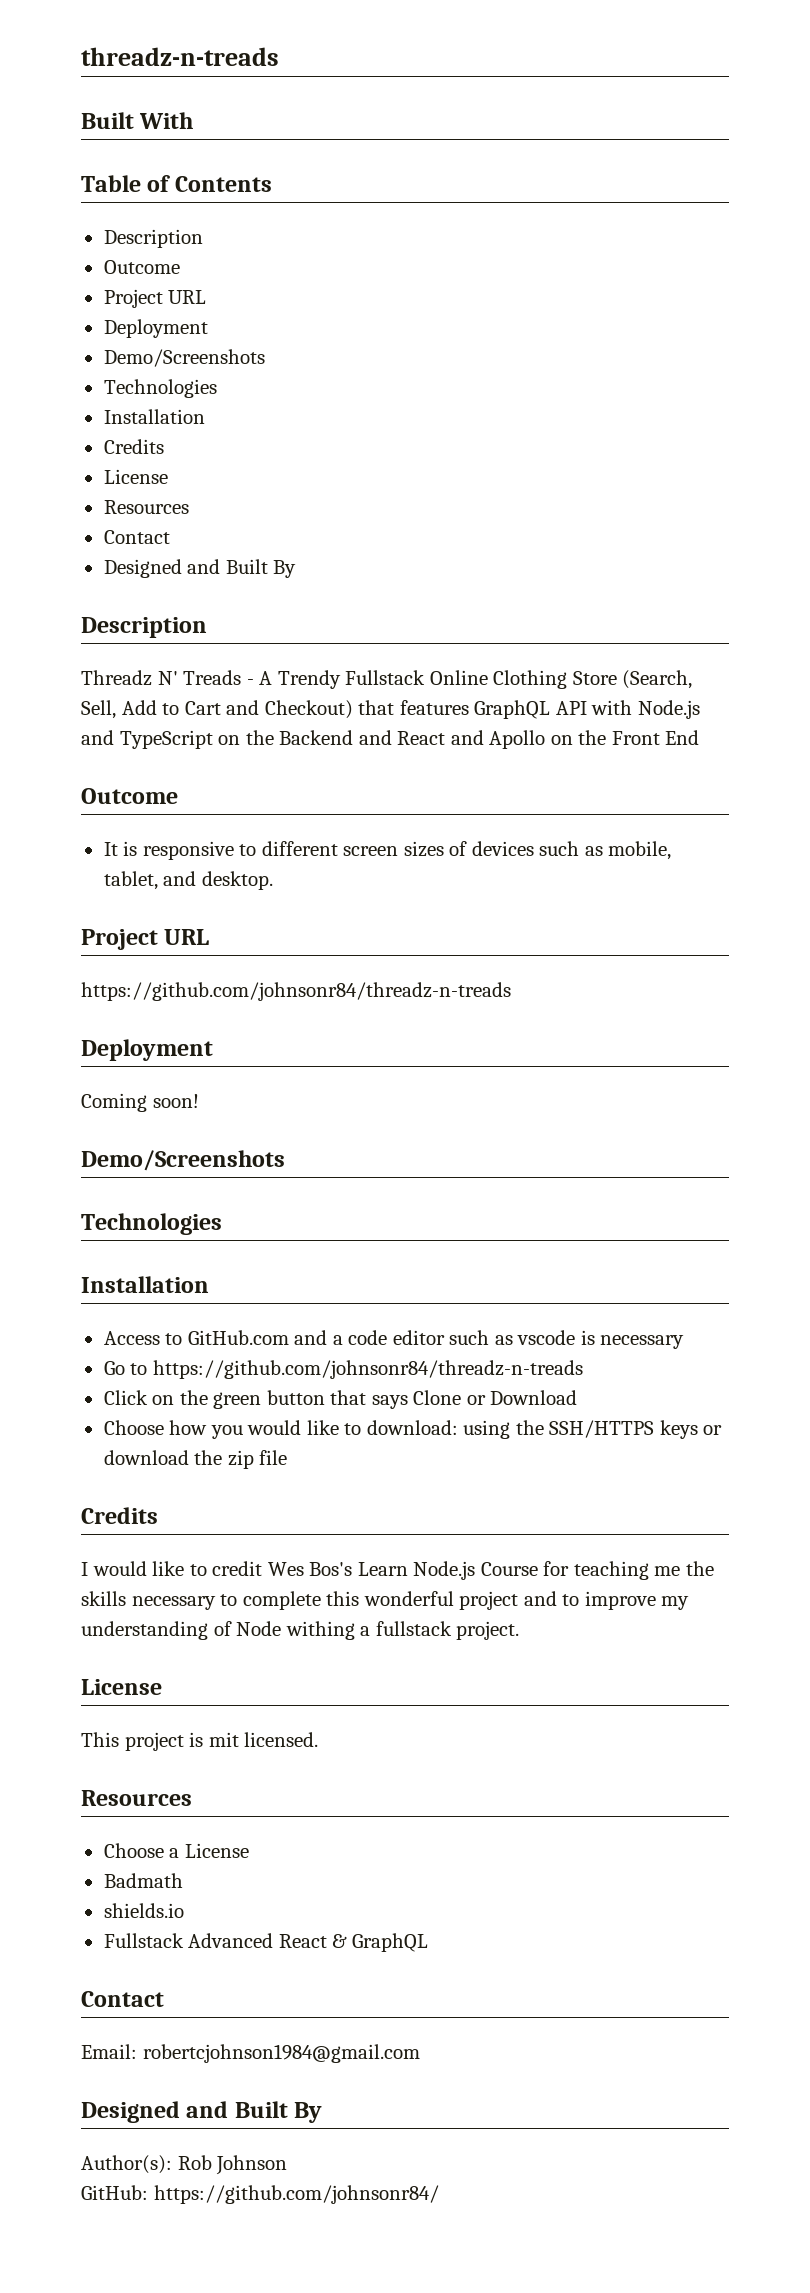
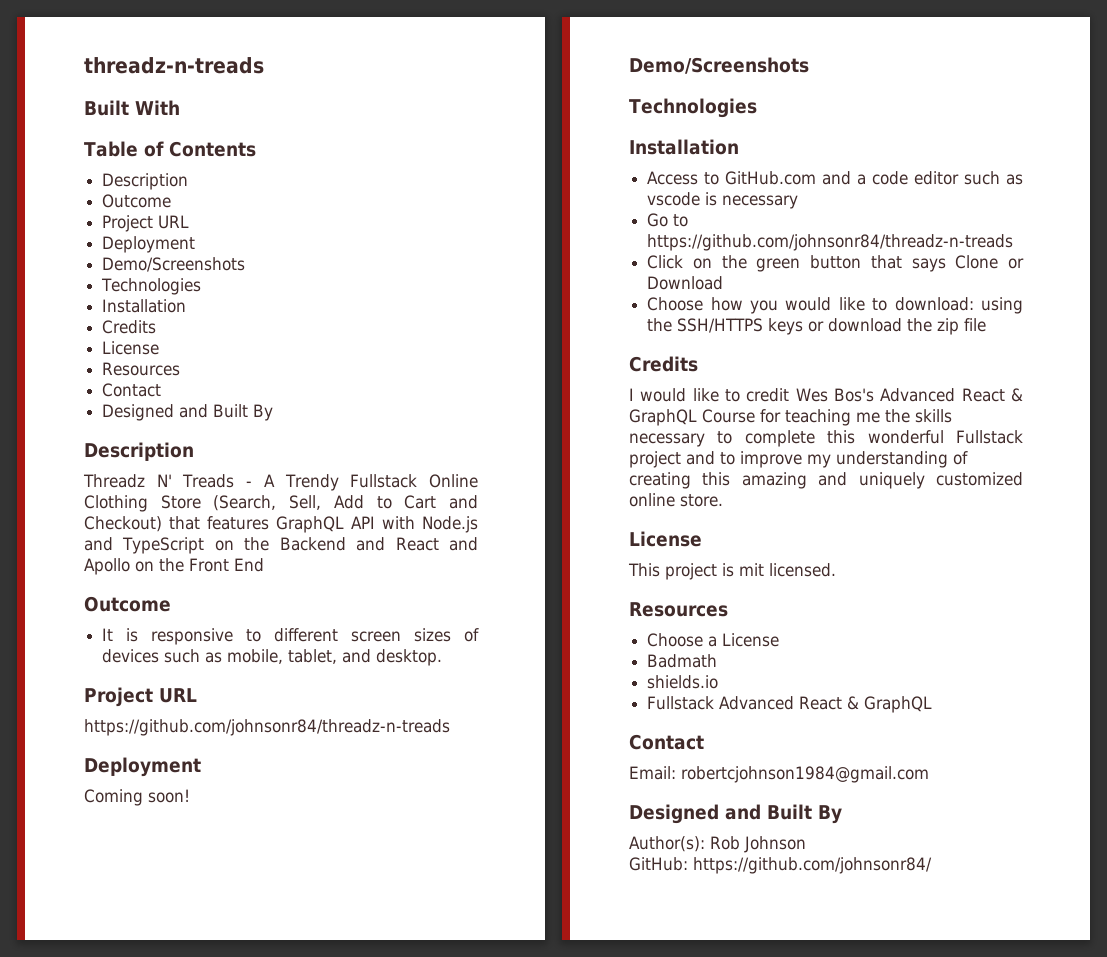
- I would like to credit Wes Bos's Learn Node.js Course for teaching me the skills necessary to complete this wonderful project and to improve my understanding of Node withing a fullstack project.
+ I would like to credit Wes Bos's Advanced React & GraphQL Course for teaching me the skills necessary to complete this wonderful Fullstack project and to improve my understanding of creating this amazing and uniquely customized online store.

